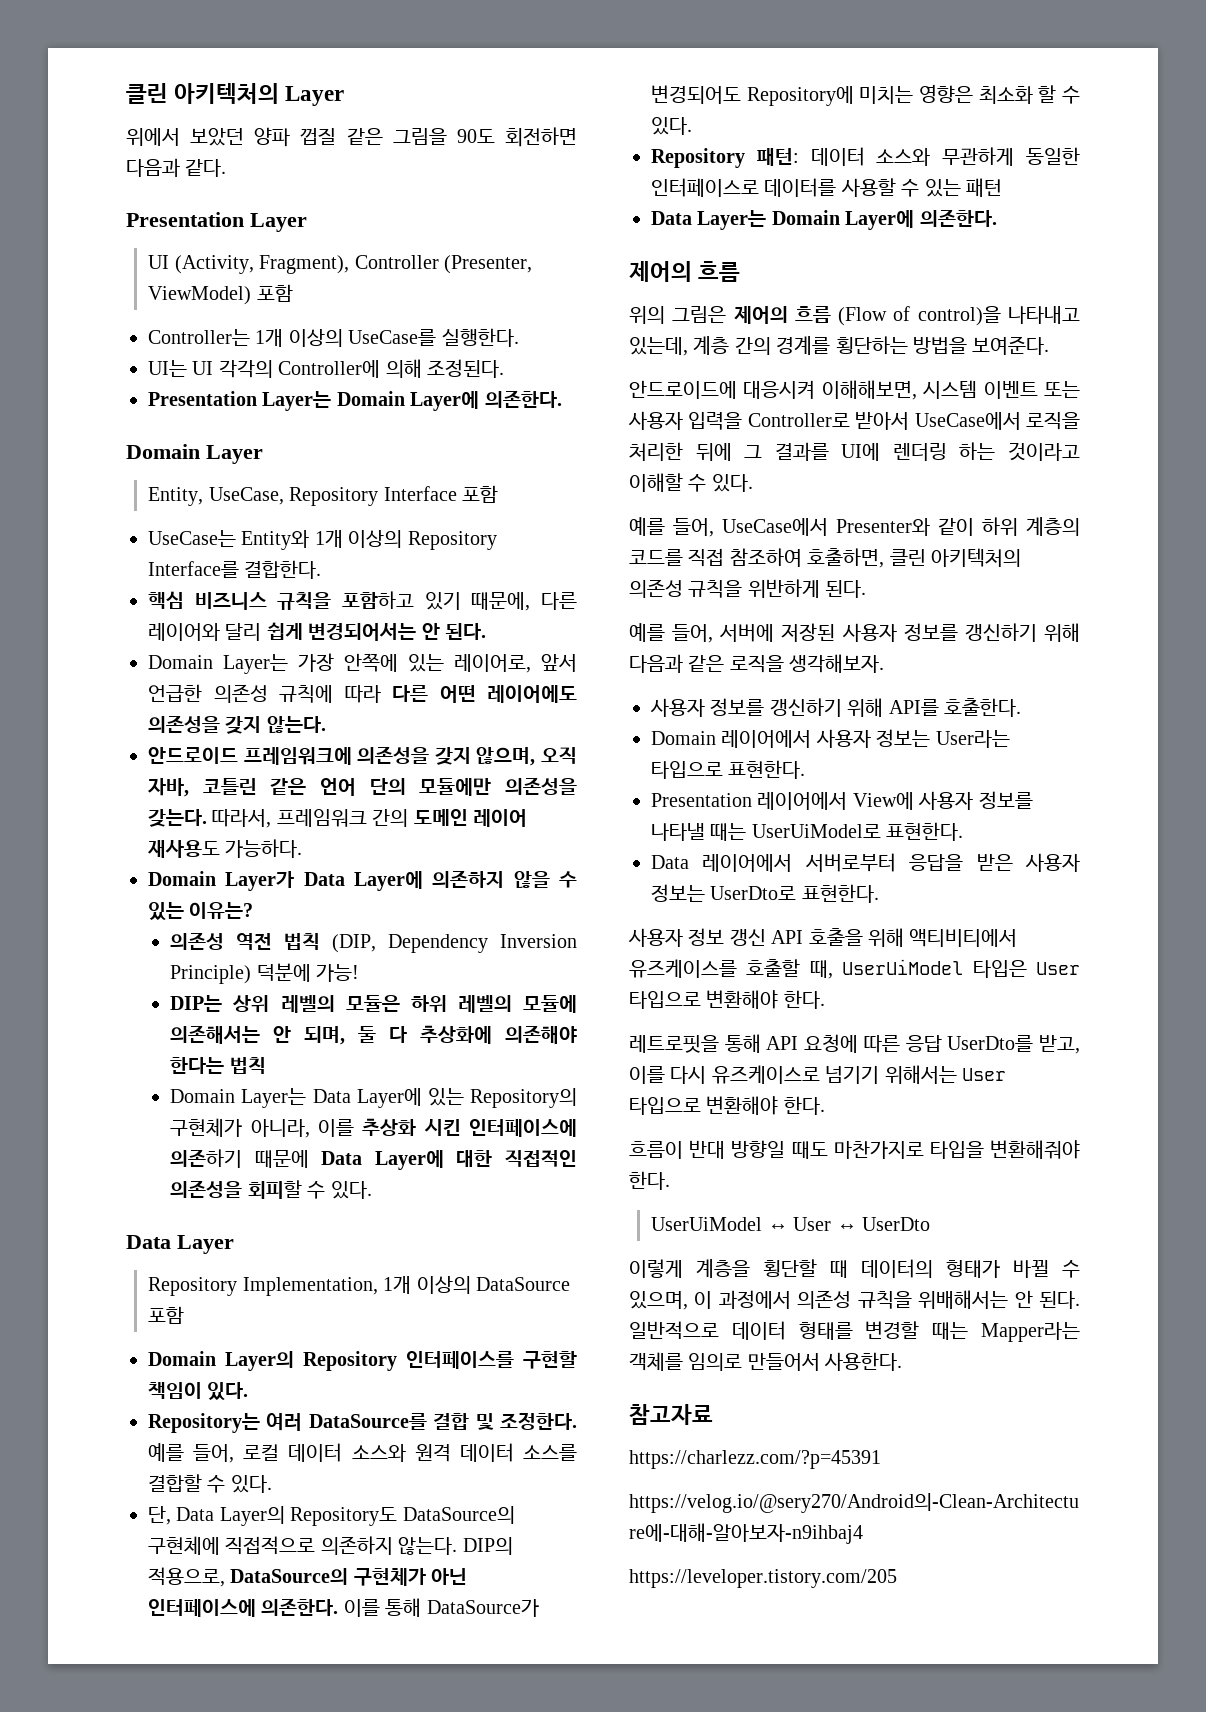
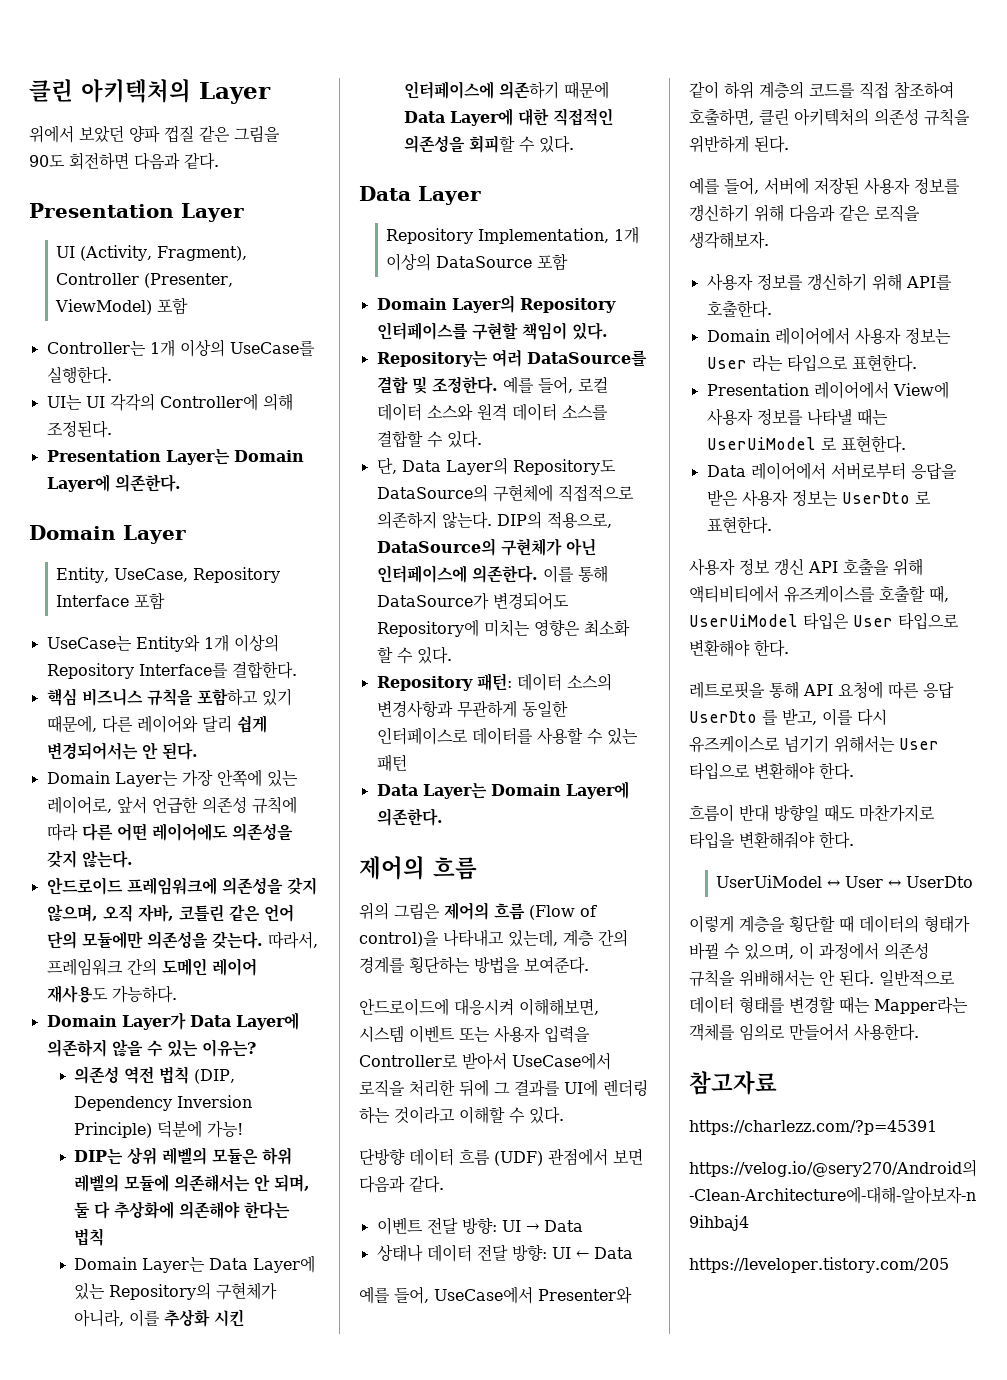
- Repository 패턴: 데이터 소스와 무관하게 동일한 인터페이스로 데이터를 사용할 수 있는 패턴
+ Repository 패턴: 데이터 소스의 변경사항과 무관하게 동일한 인터페이스로 데이터를 사용할 수 있는 패턴
+ 단방향 데이터 흐름 (UDF) 관점에서 보면 다음과 같다.
+ 이벤트 전달 방향: UI → Data
+ 상태나 데이터 전달 방향: UI ← Data
- Domain 레이어에서 사용자 정보는 User라는 타입으로 표현한다.
+ Domain 레이어에서 사용자 정보는 User 라는 타입으로 표현한다.
- Presentation 레이어에서 View에 사용자 정보를 나타낼 때는 UserUiModel로 표현한다.
+ Presentation 레이어에서 View에 사용자 정보를 나타낼 때는 UserUiModel 로 표현한다.
- Data 레이어에서 서버로부터 응답을 받은 사용자 정보는 UserDto로 표현한다.
+ Data 레이어에서 서버로부터 응답을 받은 사용자 정보는 UserDto 로 표현한다.
- 레트로핏을 통해 API 요청에 따른 응답 UserDto를 받고, 이를 다시 유즈케이스로 넘기기 위해서는 User 타입으로 변환해야 한다.
+ 레트로핏을 통해 API 요청에 따른 응답 UserDto 를 받고, 이를 다시 유즈케이스로 넘기기 위해서는 User 타입으로 변환해야 한다.

